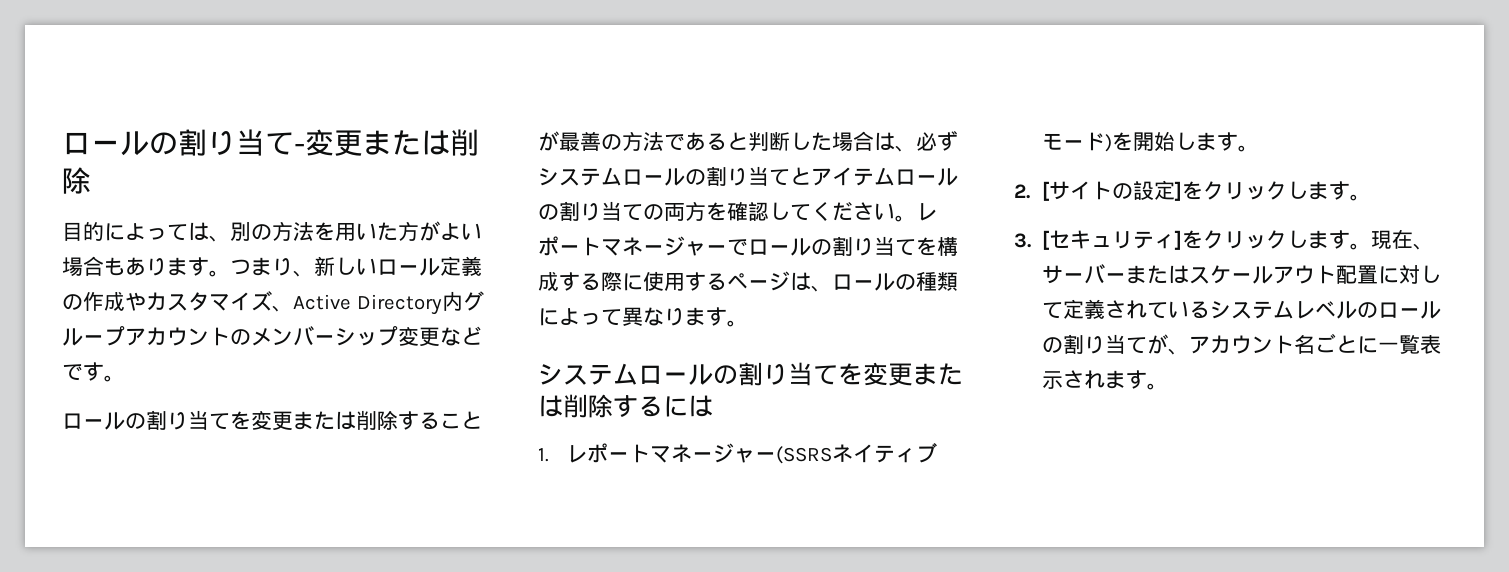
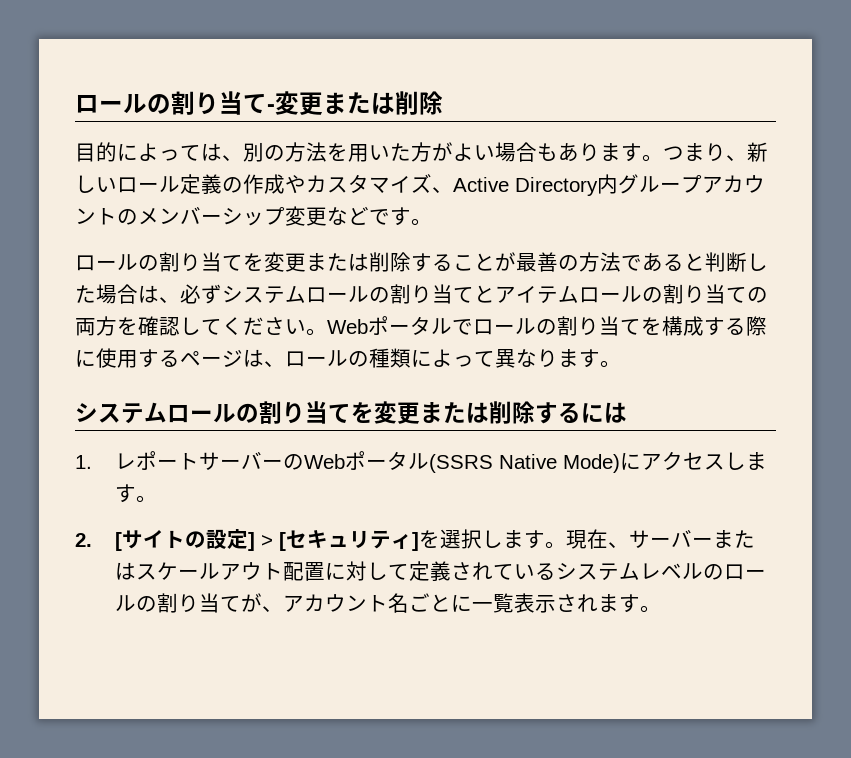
- レポートマネージャーでロールの割り当てを構成する際に使用するページは、ロールの種類によって異なります。
+ Webポータルでロールの割り当てを構成する際に使用するページは、ロールの種類によって異なります。
- 1.レポートマネージャー(SSRSネイティブモード)を開始します。
+ 1.レポートサーバーのWebポータル(SSRS Native Mode)にアクセスします。
- 2. [サイトの設定]をクリックします。
- 3. [セキュリティ]をクリックします。
+ 2. [サイトの設定] > [セキュリティ]を選択します。

